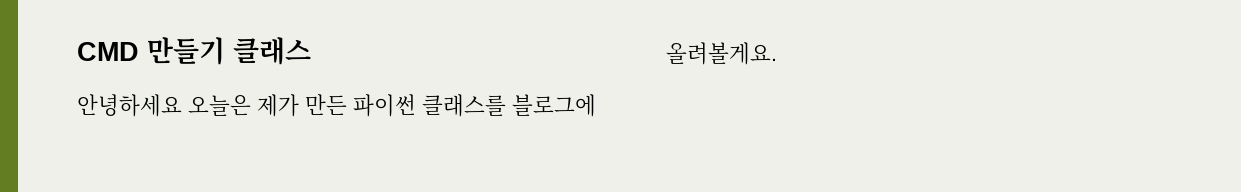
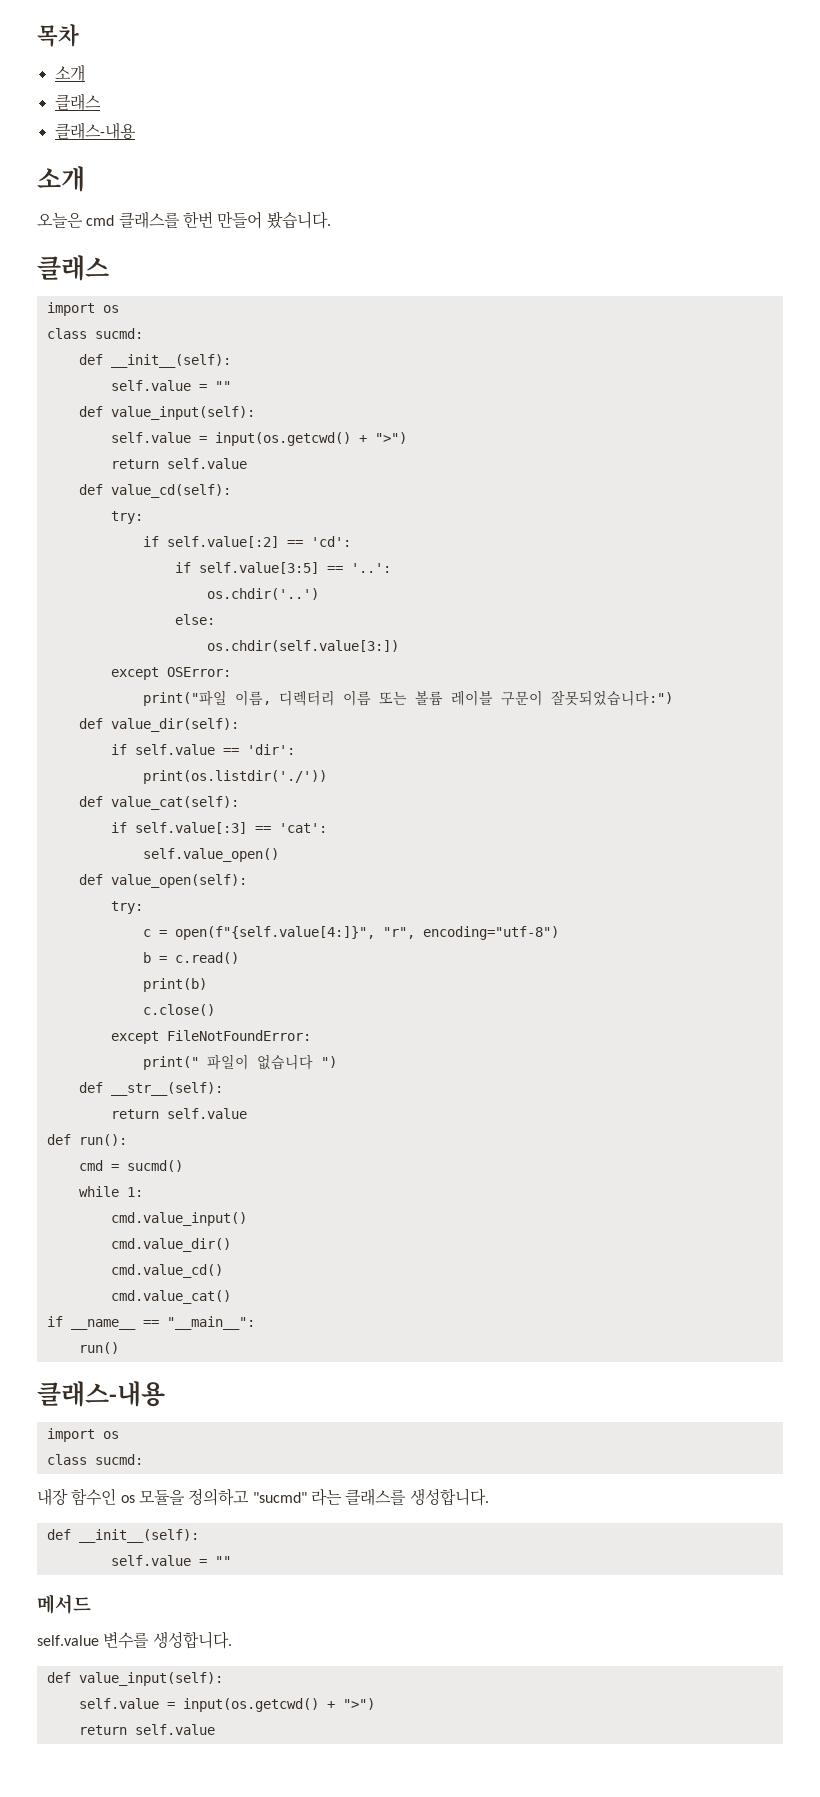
- CMD 만들기 클래스
- 안녕하세요 오늘은 제가 만든 파이썬 클래스를 블로그에 올려볼게요.
+ 목차
+ 소개
+ 클래스
+ 클래스-내용
+ 소개
+ 오늘은 cmd 클래스를 한번 만들어 봤습니다.
+ 클래스
+ import os
+ class sucmd:
+ def __init__(self):
+ self.value = ""
+ def value_input(self):
+ self.value = input(os.getcwd() + ">")
+ return self.value
+ def value_cd(self):
+ try:
+ if self.value[:2] == 'cd':
+ if self.value[3:5] == '..':
+ os.chdir('..')
+ else:
+ os.chdir(self.value[3:])
+ except OSError:
+ print("파일 이름, 디렉터리 이름 또는 볼륨 레이블 구문이 잘못되었습니다:")
+ def value_dir(self):
+ if self.value == 'dir':
+ print(os.listdir('./'))
+ def value_cat(self):
+ if self.value[:3] == 'cat':
+ self.value_open()
+ def value_open(self):
+ try:
+ c = open(f"{self.value[4:]}", "r", encoding="utf-8")
+ b = c.read()
+ print(b)
+ c.close()
+ except FileNotFoundError:
+ print(" 파일이 없습니다 ")
+ def __str__(self):
+ return self.value
+ def run():
+ cmd = sucmd()
+ while 1:
+ cmd.value_input()
+ cmd.value_dir()
+ cmd.value_cd()
+ cmd.value_cat()
+ if __name__ == "__main__":
+ run()
+ 클래스-내용
+ import os
+ class sucmd:
+ 내장 함수인 os 모듈을 정의하고 "sucmd" 라는 클래스를 생성합니다.
+ def __init__(self):
+ self.value = ""
+ 메서드
+ self.value 변수를 생성합니다.
+ def value_input(self):
+ self.value = input(os.getcwd() + ">")
+ return self.value

